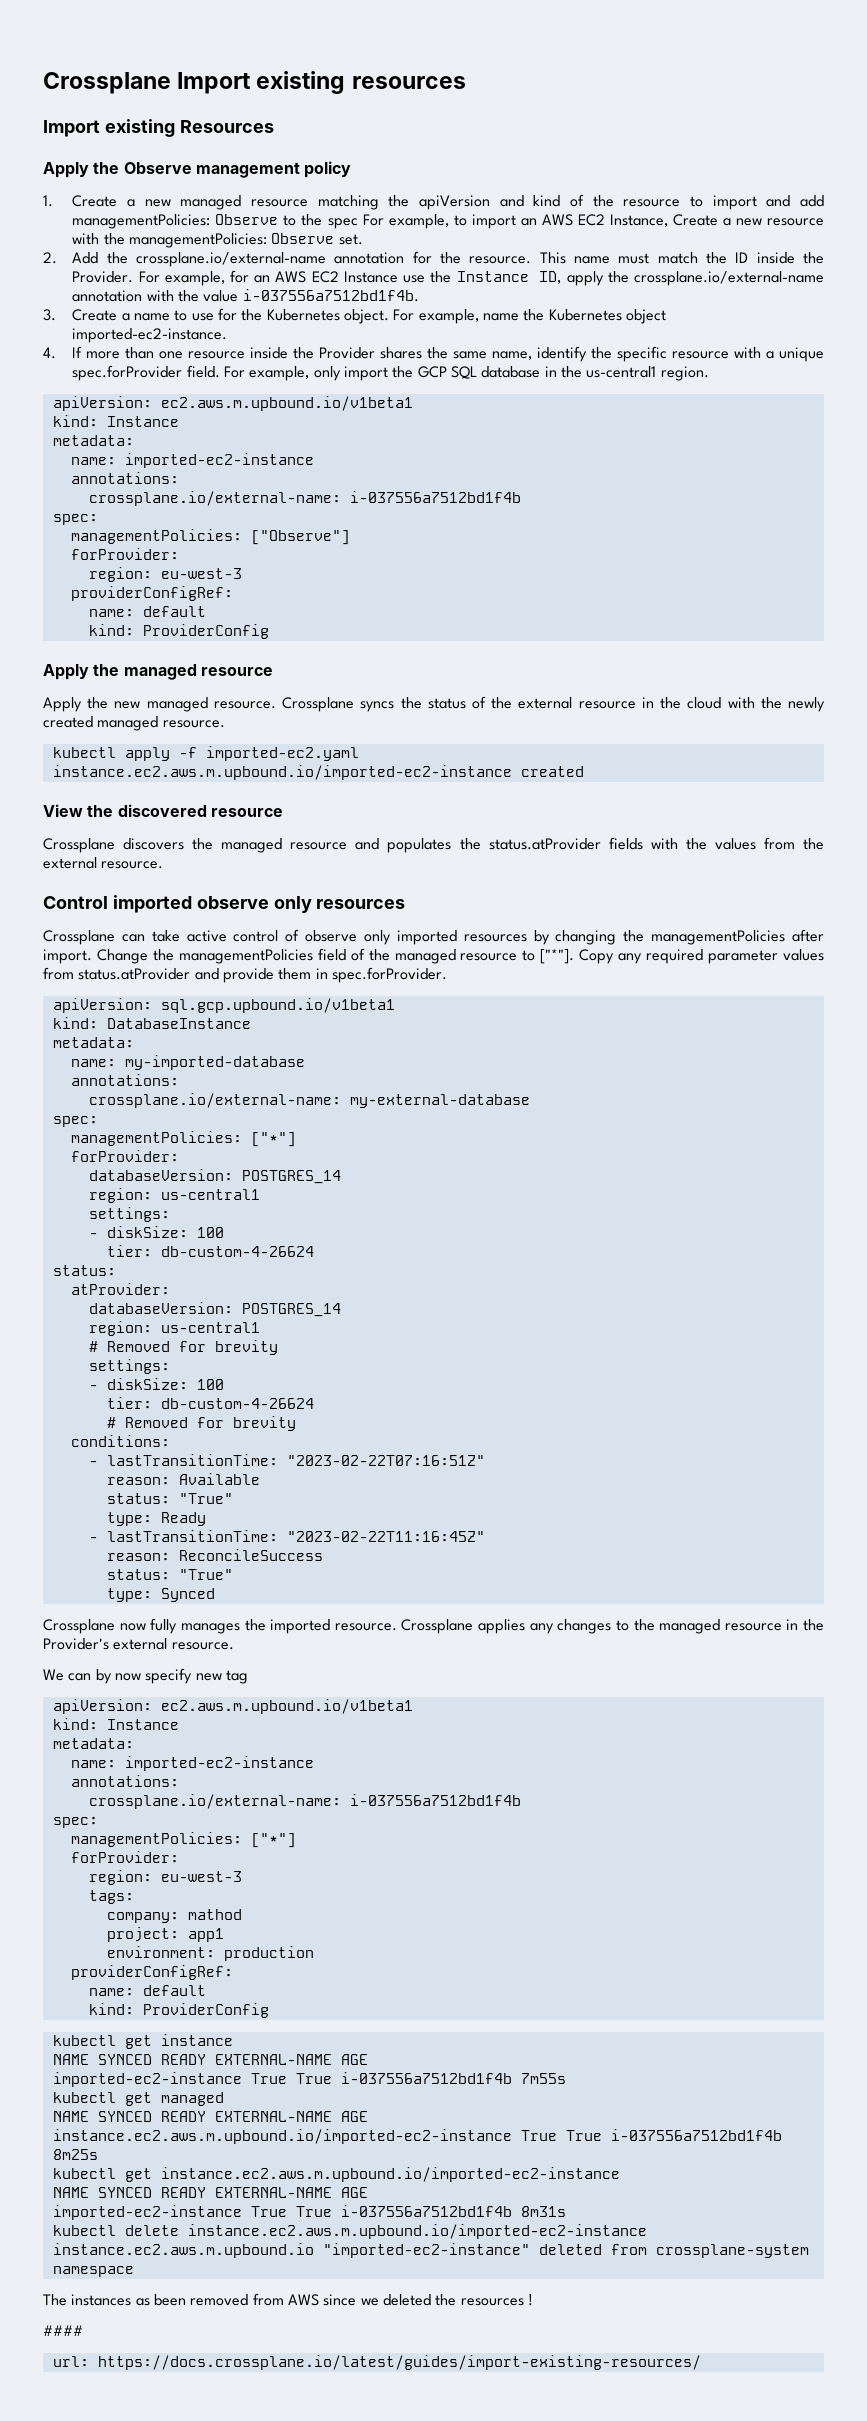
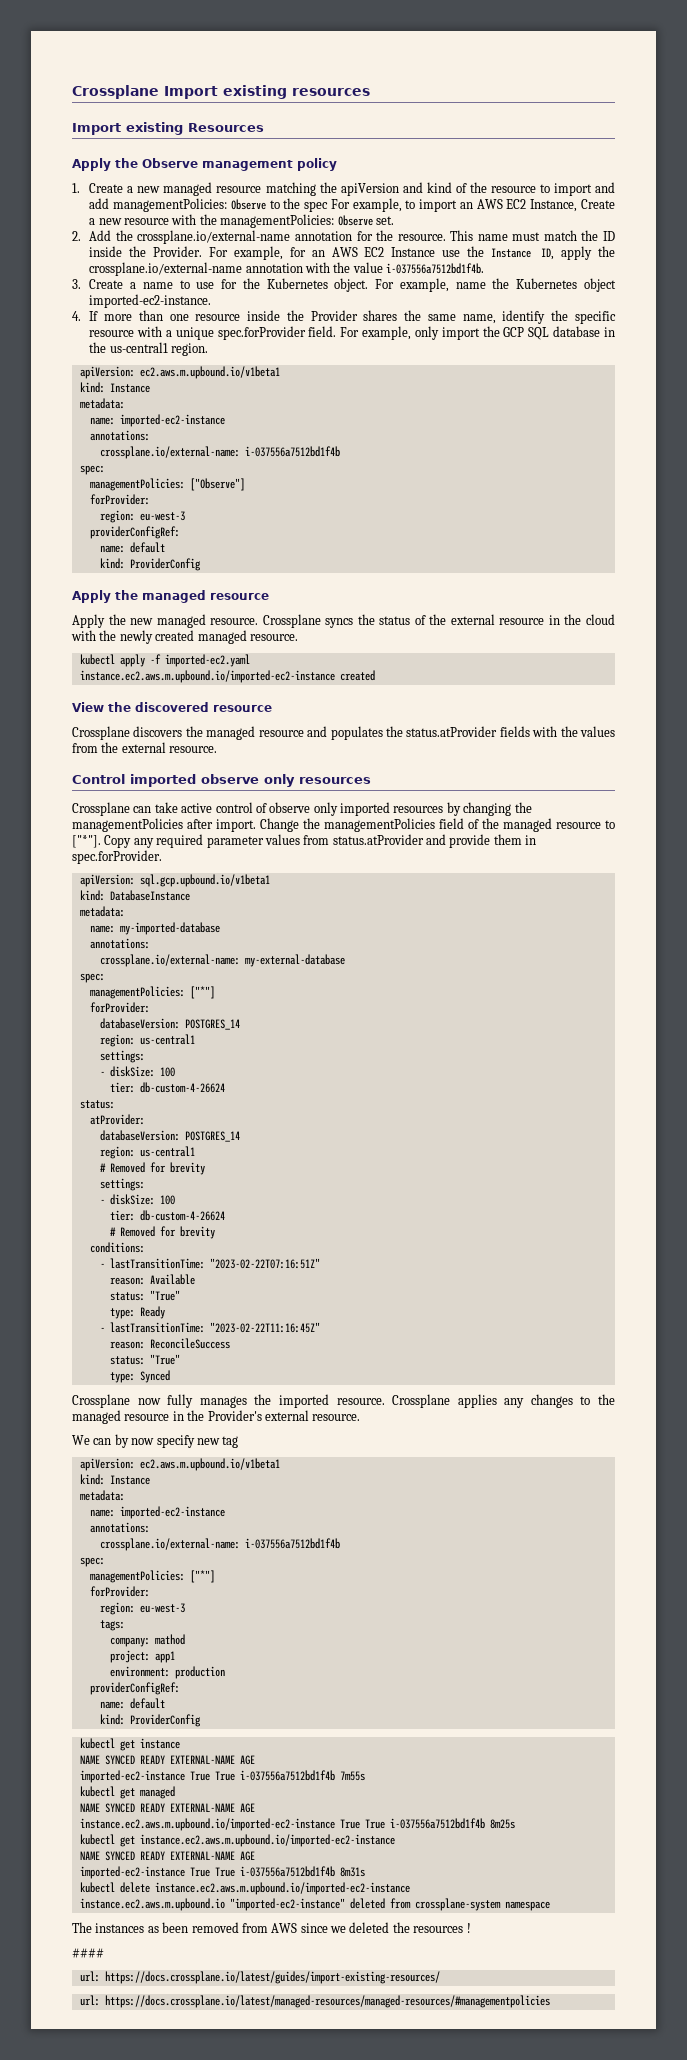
+ url: https://docs.crossplane.io/latest/managed-resources/managed-resources/#managementpolicies

